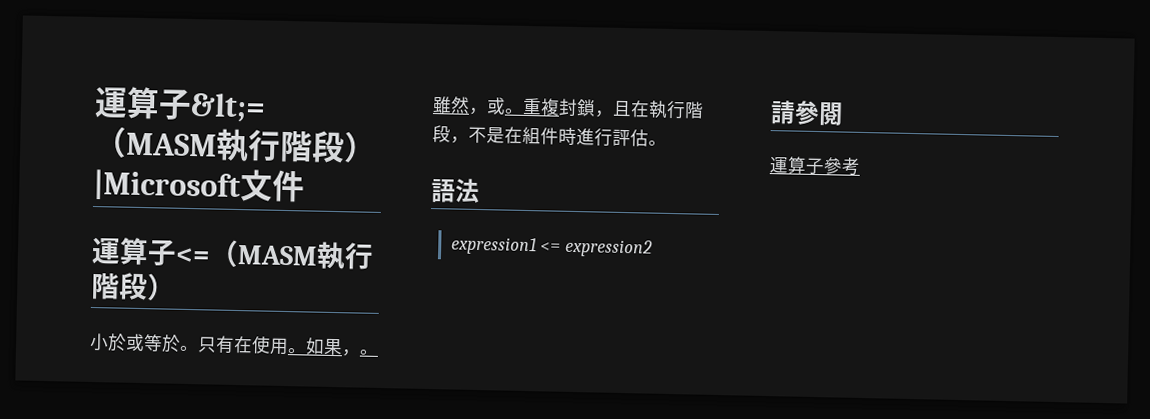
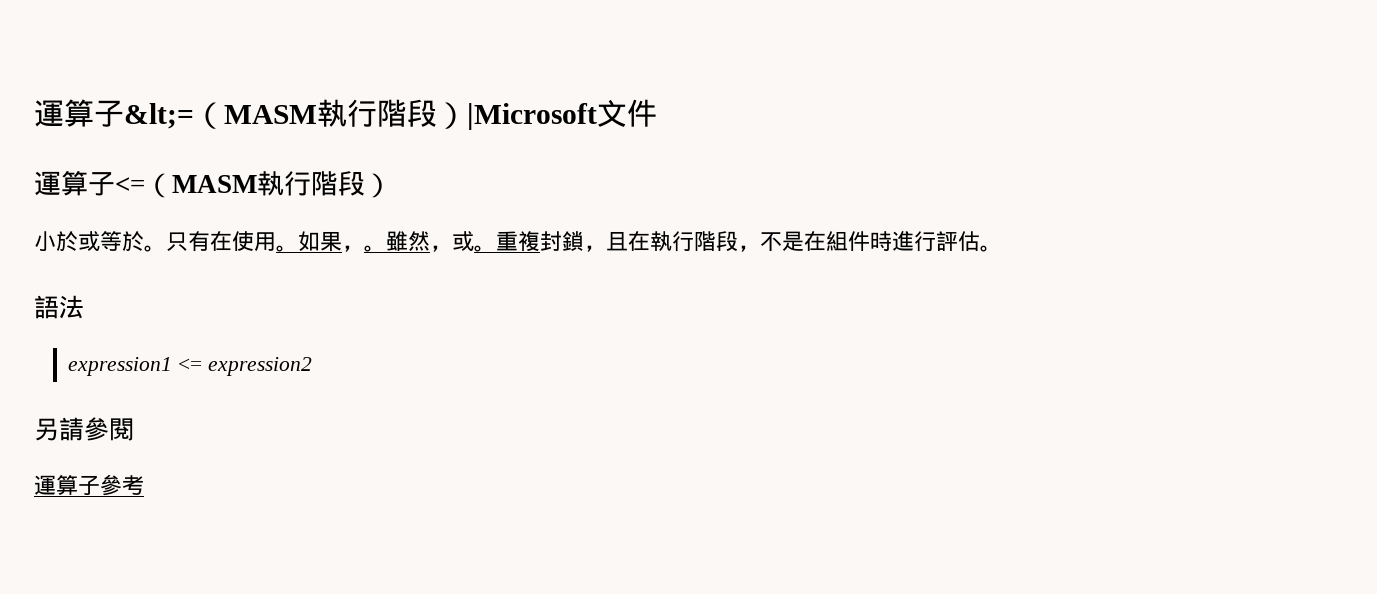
- 請參閱
+ 另請參閱

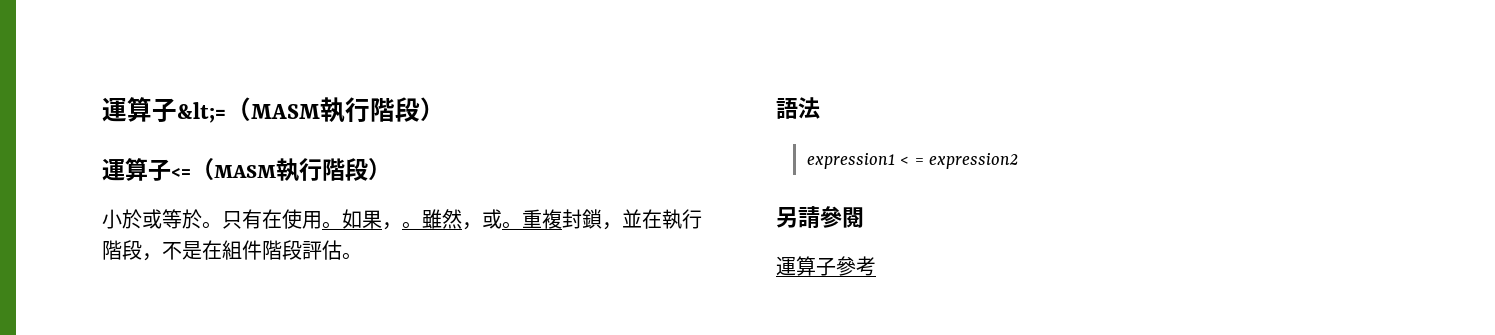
- 運算子&lt;=（MASM執行階段）|Microsoft文件
+ 運算子&lt;=（MASM執行階段）
- 重複封鎖，且在執行階段，不是在組件時進行評估。
+ 重複封鎖，並在執行階段，不是在組件階段評估。
- expression1 <= expression2
+ expression1 < = expression2

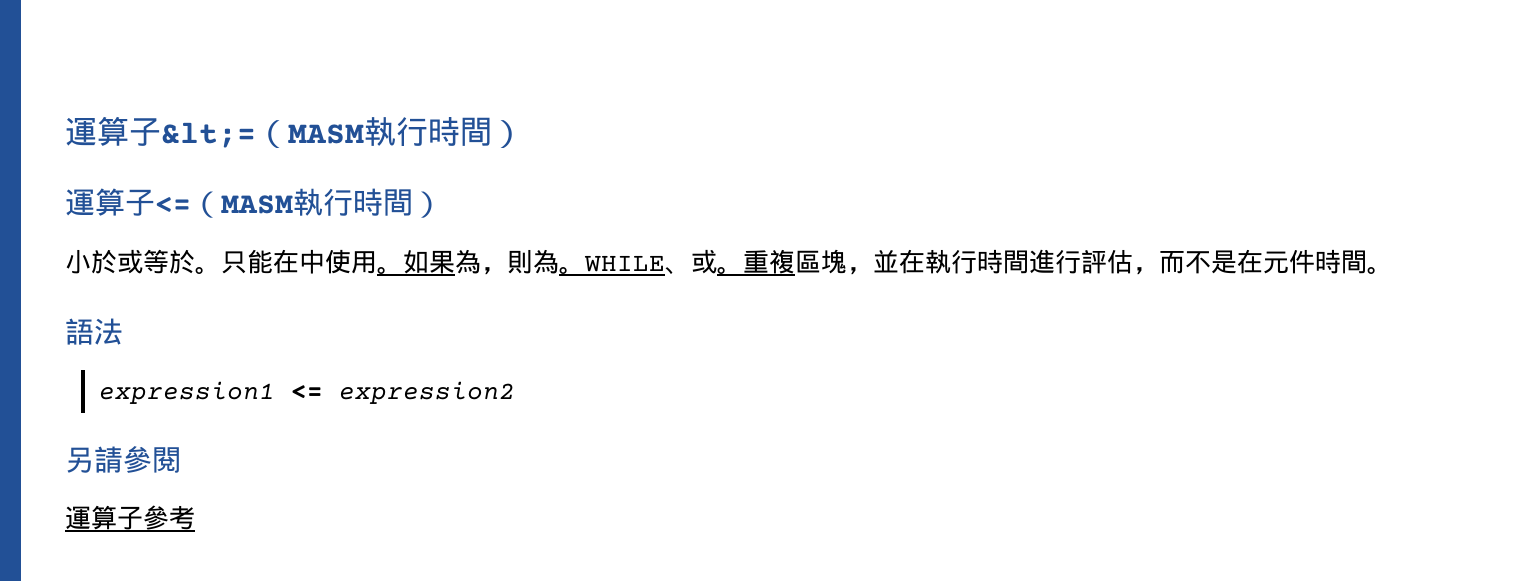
- 運算子&lt;=（MASM執行階段）
+ 運算子&lt;=（MASM執行時間）
- 運算子<=（MASM執行階段）
+ 運算子<=（MASM執行時間）
- 只有在使用。
+ 只能在中使用。
- 如果，。雖然，或。
+ 如果為，則為。WHILE、或。
- 重複封鎖，並在執行階段，不是在組件階段評估。
+ 重複區塊，並在執行時間進行評估，而不是在元件時間。
- expression1 < = expression2
+ expression1 <= expression2

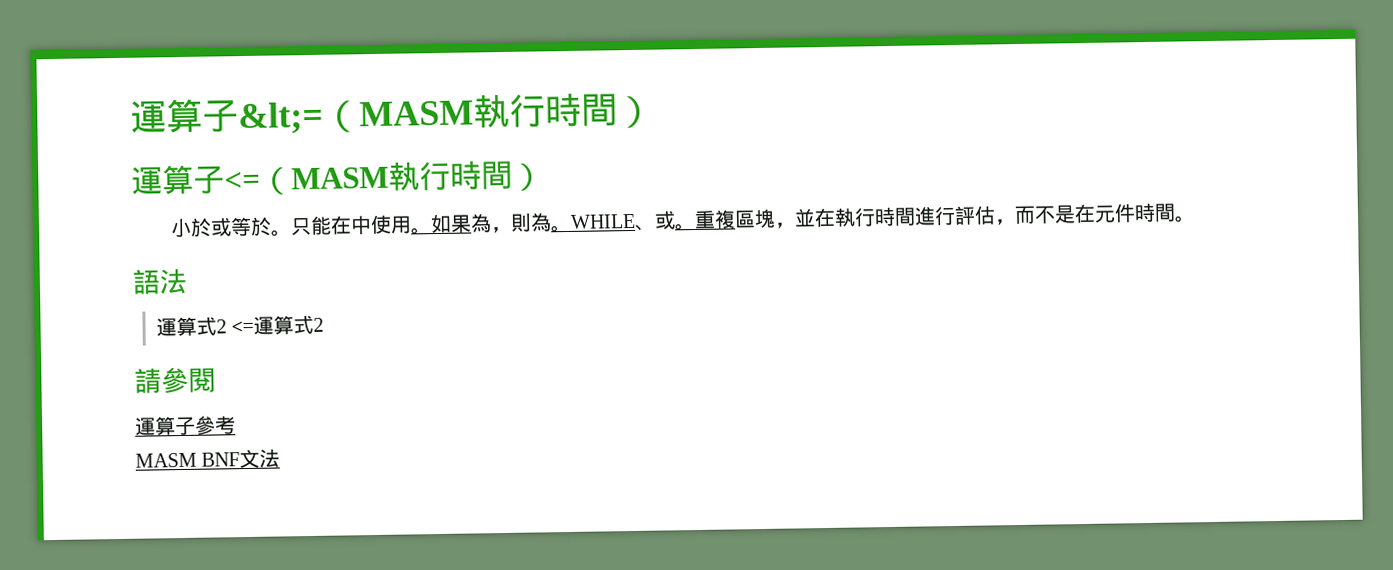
- expression1 <= expression2
- 另請參閱
+ 運算式2 <=運算式2
+ 請參閱
+ MASM BNF文法

